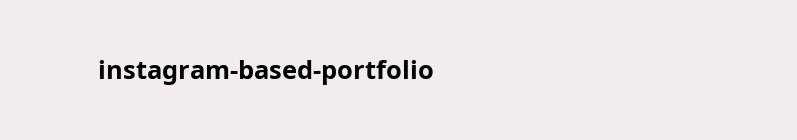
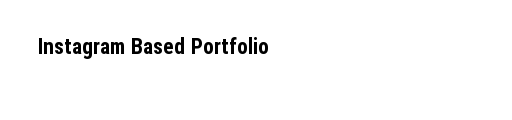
- instagram-based-portfolio
+ Instagram Based Portfolio

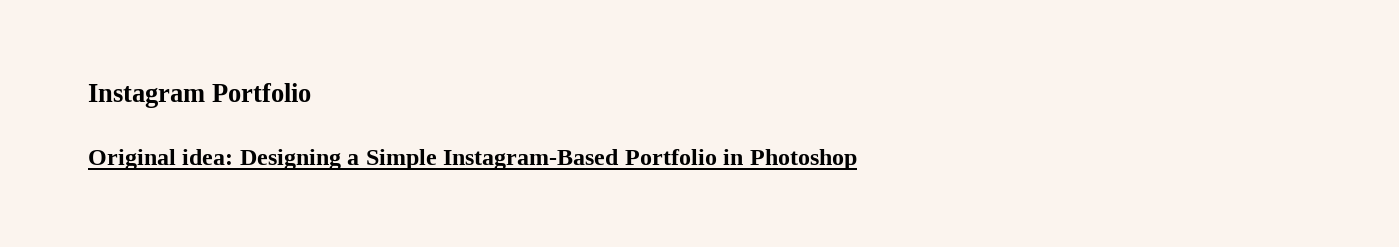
- Instagram Based Portfolio
+ Instagram Portfolio
+ Original idea: Designing a Simple Instagram-Based Portfolio in Photoshop

